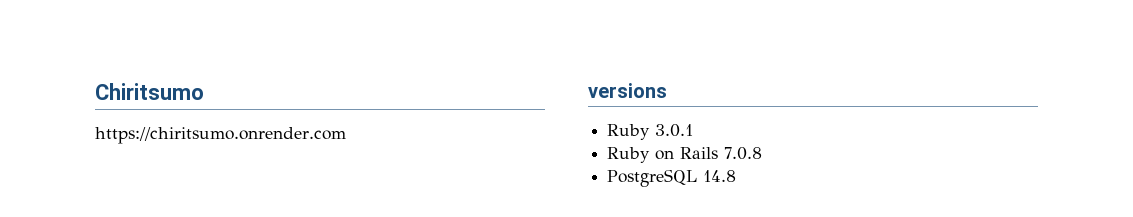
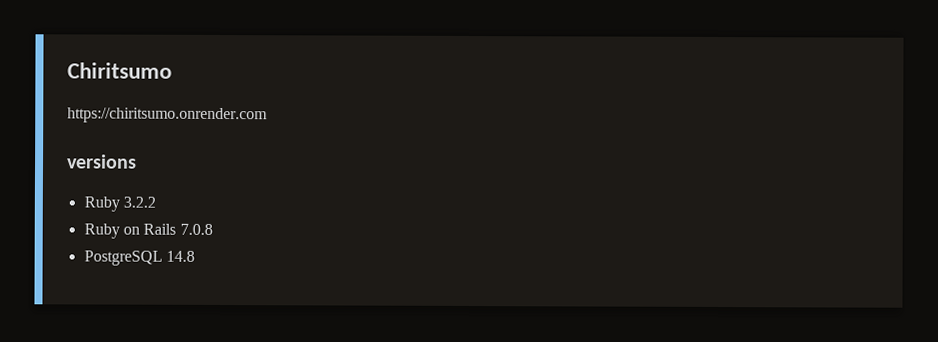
- Ruby 3.0.1
+ Ruby 3.2.2

